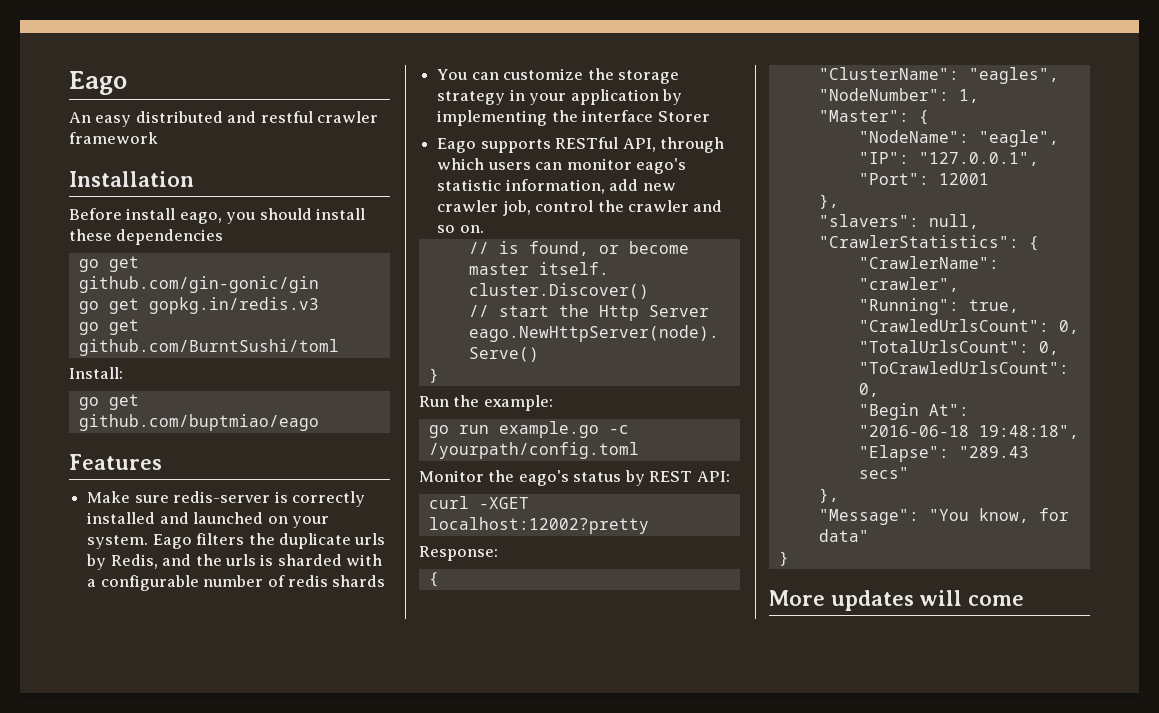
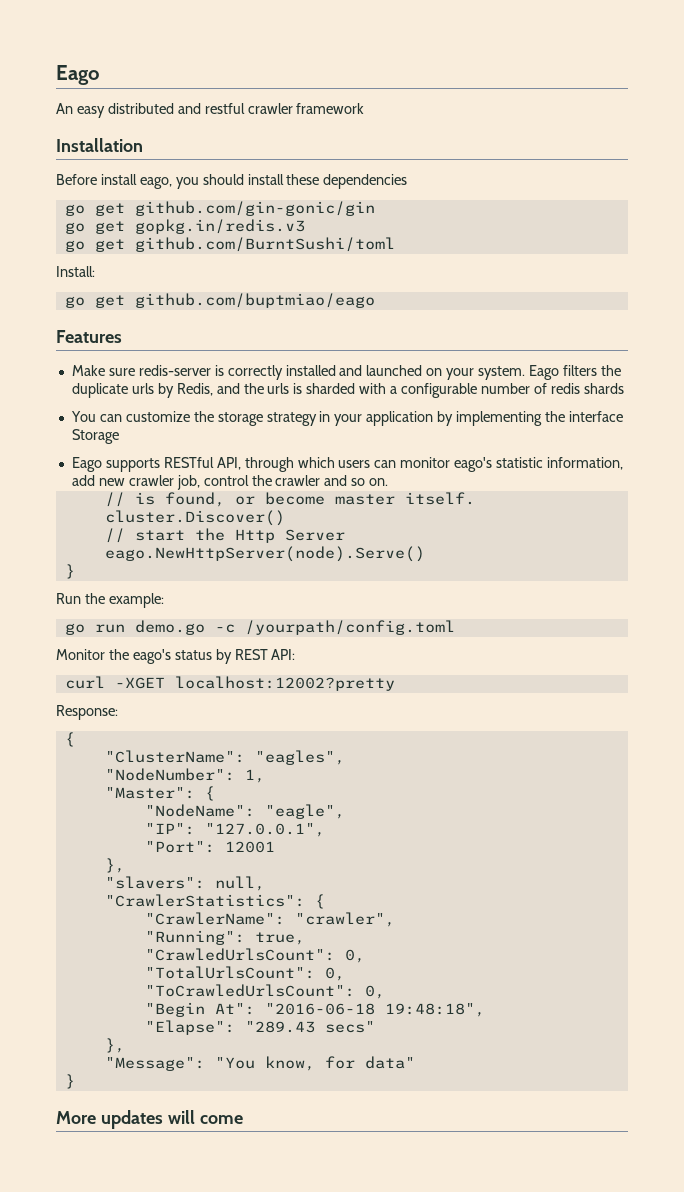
- You can customize the storage strategy in your application by implementing the interface Storer
+ You can customize the storage strategy in your application by implementing the interface Storage
- go run example.go -c /yourpath/config.toml
+ go run demo.go -c /yourpath/config.toml

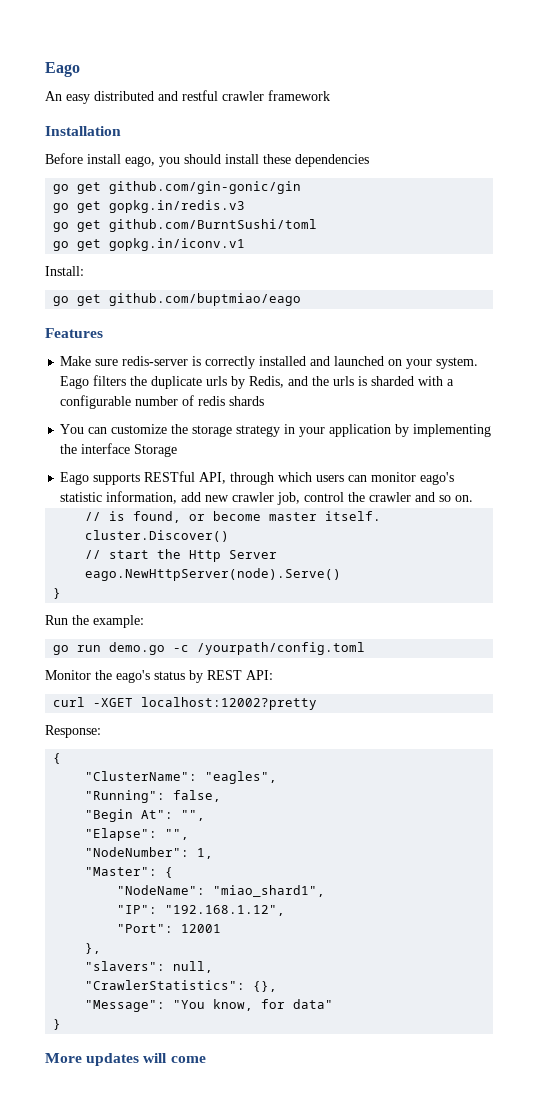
+ go get gopkg.in/iconv.v1
+ "Running": false,
+ "Begin At": "",
+ "Elapse": "",
- "NodeName": "eagle",
+ "NodeName": "miao_shard1",
- "IP": "127.0.0.1",
+ "IP": "192.168.1.12",
- "CrawlerStatistics": {
- "CrawlerName": "crawler",
- "Running": true,
- "CrawledUrlsCount": 0,
- "TotalUrlsCount": 0,
- "ToCrawledUrlsCount": 0,
- "Begin At": "2016-06-18 19:48:18",
- "Elapse": "289.43 secs"
- },
+ "CrawlerStatistics": {},

